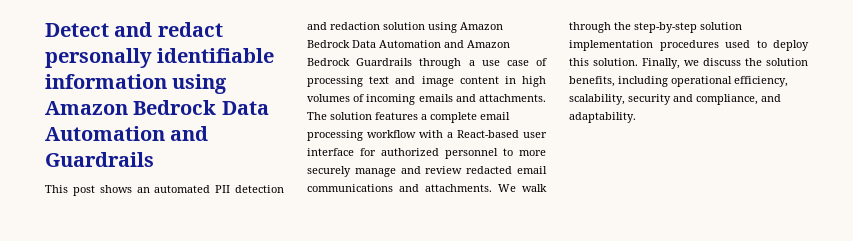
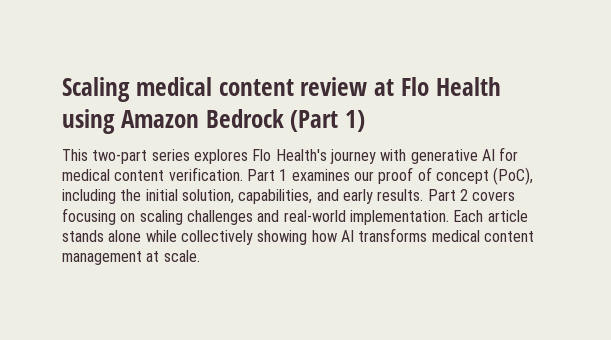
- Detect and redact personally identifiable information using Amazon Bedrock Data Automation and Guardrails
- This post shows an automated PII detection and redaction solution using Amazon Bedrock Data Automation and Amazon Bedrock Guardrails through a use case of processing text and image content in high volumes of incoming emails and attachments. The solution features a complete email processing workflow with a React-based user interface for authorized personnel to more securely manage and review redacted email communications and attachments. We walk through the step-by-step solution implementation procedures used to deploy this solution. Finally, we discuss the solution benefits, including operational efficiency, scalability, security and compliance, and adaptability.
+ Scaling medical content review at Flo Health using Amazon Bedrock (Part 1)
+ This two-part series explores Flo Health's journey with generative AI for medical content verification. Part 1 examines our proof of concept (PoC), including the initial solution, capabilities, and early results. Part 2 covers focusing on scaling challenges and real-world implementation. Each article stands alone while collectively showing how AI transforms medical content management at scale.

